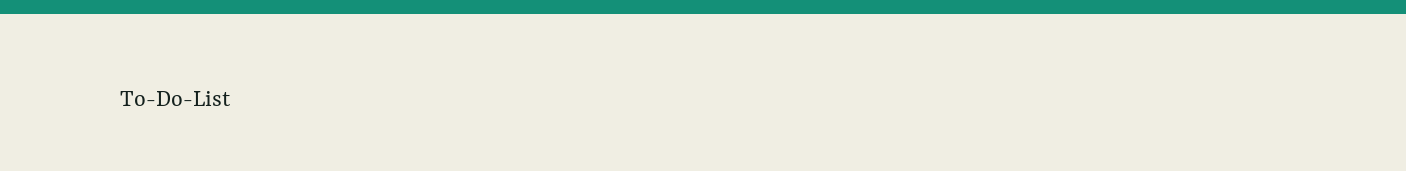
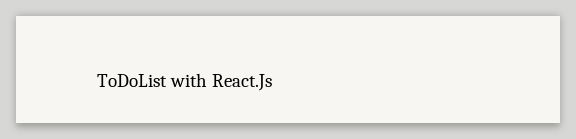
- To-Do-List
+ ToDoList with React.Js

